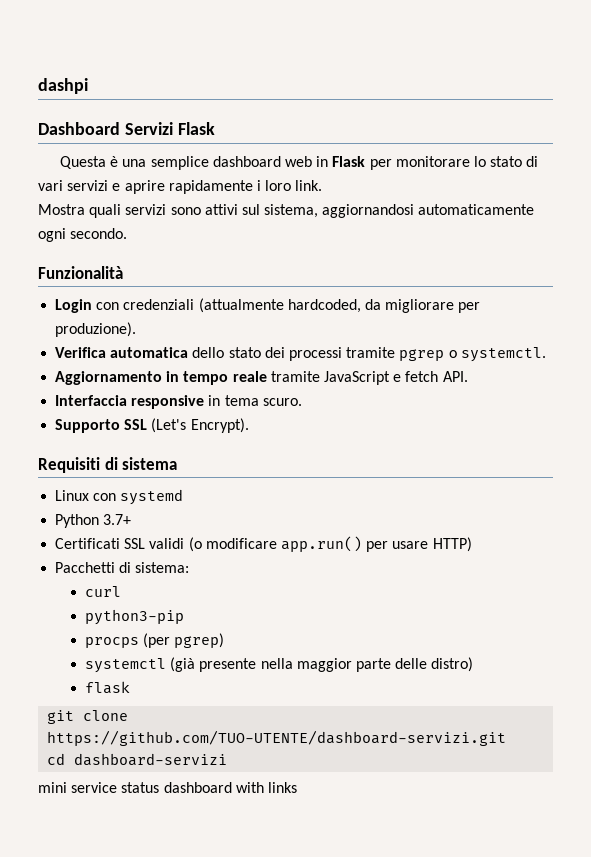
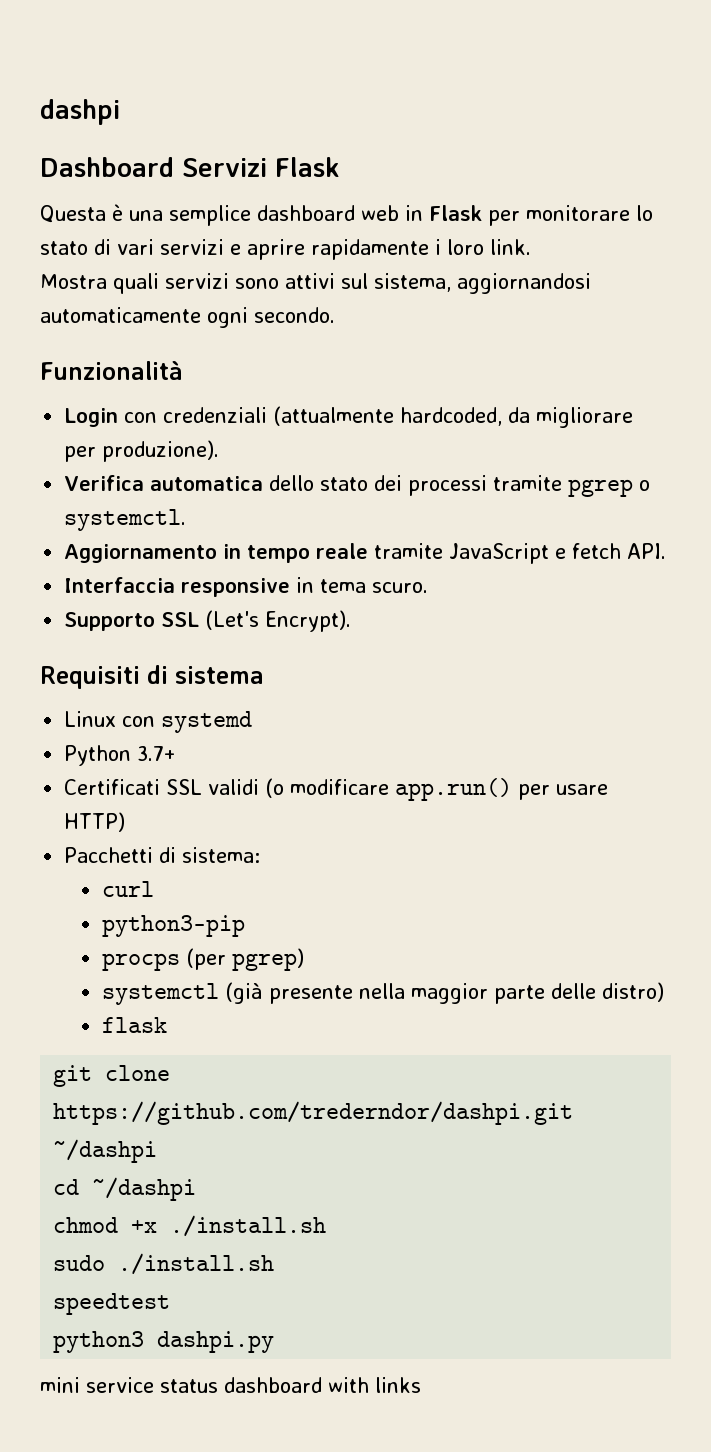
- git clone https://github.com/TUO-UTENTE/dashboard-servizi.git
+ git clone https://github.com/trederndor/dashpi.git ~/dashpi
- cd dashboard-servizi
+ cd ~/dashpi
+ chmod +x ./install.sh
+ sudo ./install.sh
+ speedtest
+ python3 dashpi.py

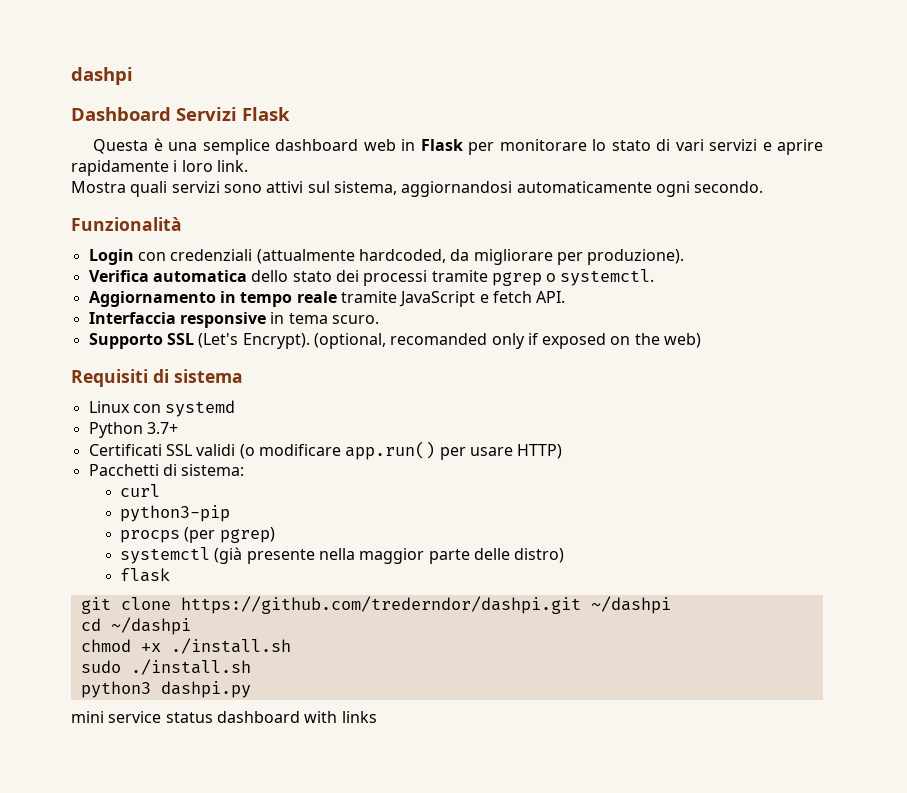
+ (optional, recomanded only if exposed on the web)
- speedtest

